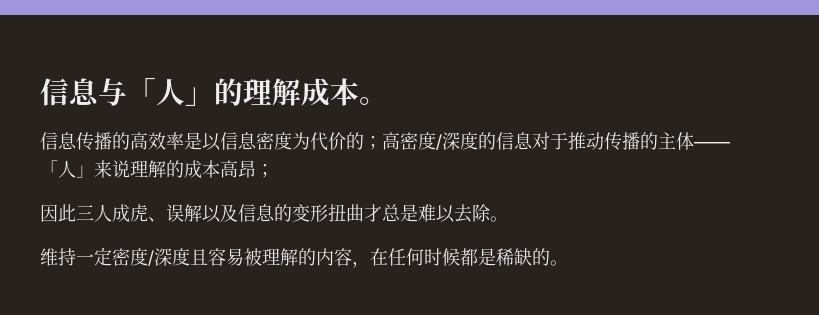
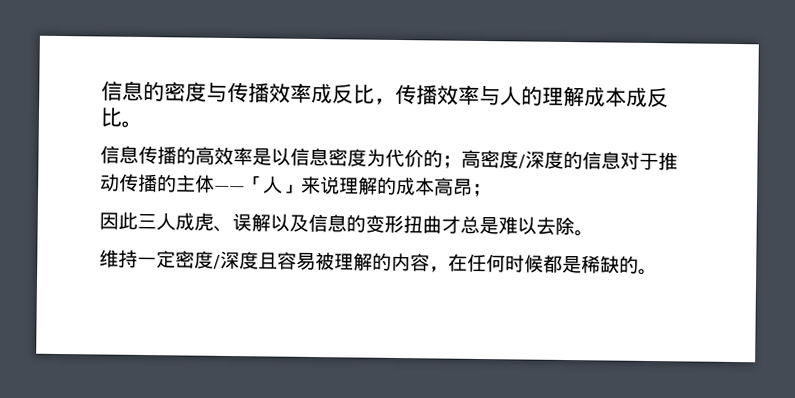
- 信息与「人」的理解成本。
+ 信息的密度与传播效率成反比，传播效率与人的理解成本成反比。

